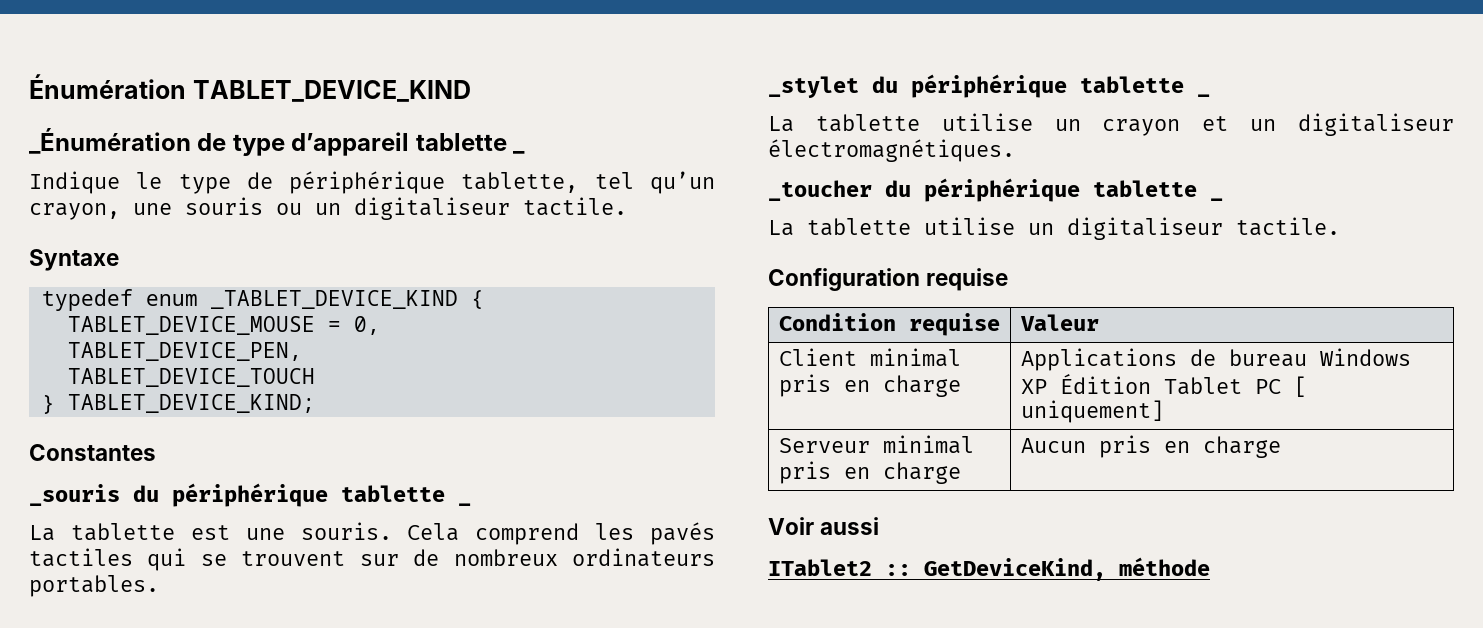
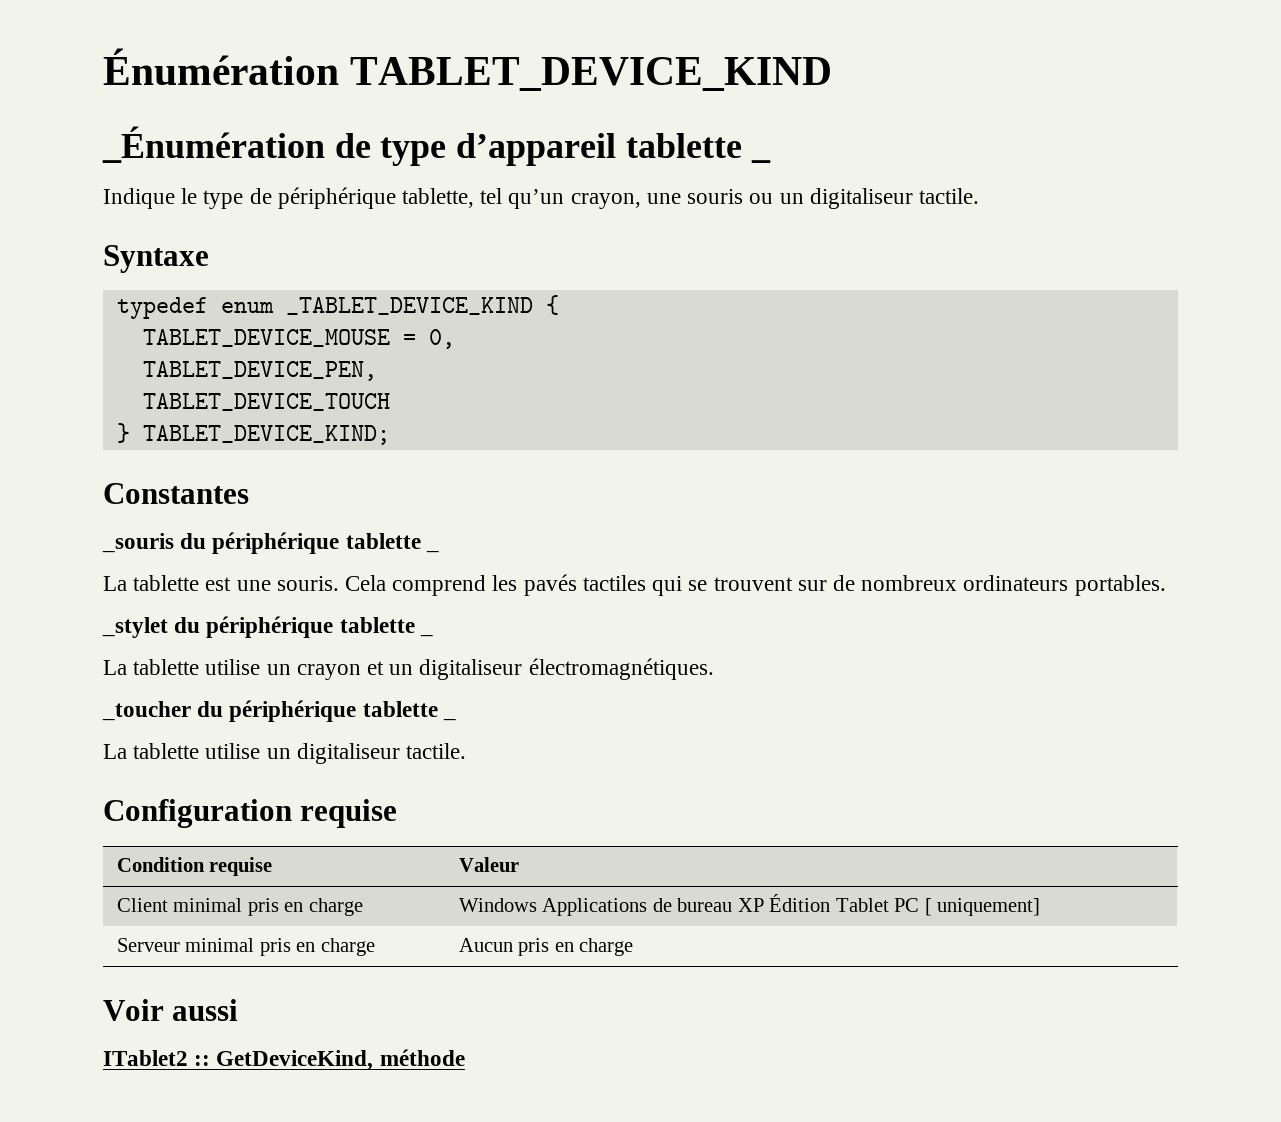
- Client minimal pris en charge | Applications de bureau Windows XP Édition Tablet PC [ uniquement]
+ Client minimal pris en charge | Windows Applications de bureau XP Édition Tablet PC [ uniquement]

